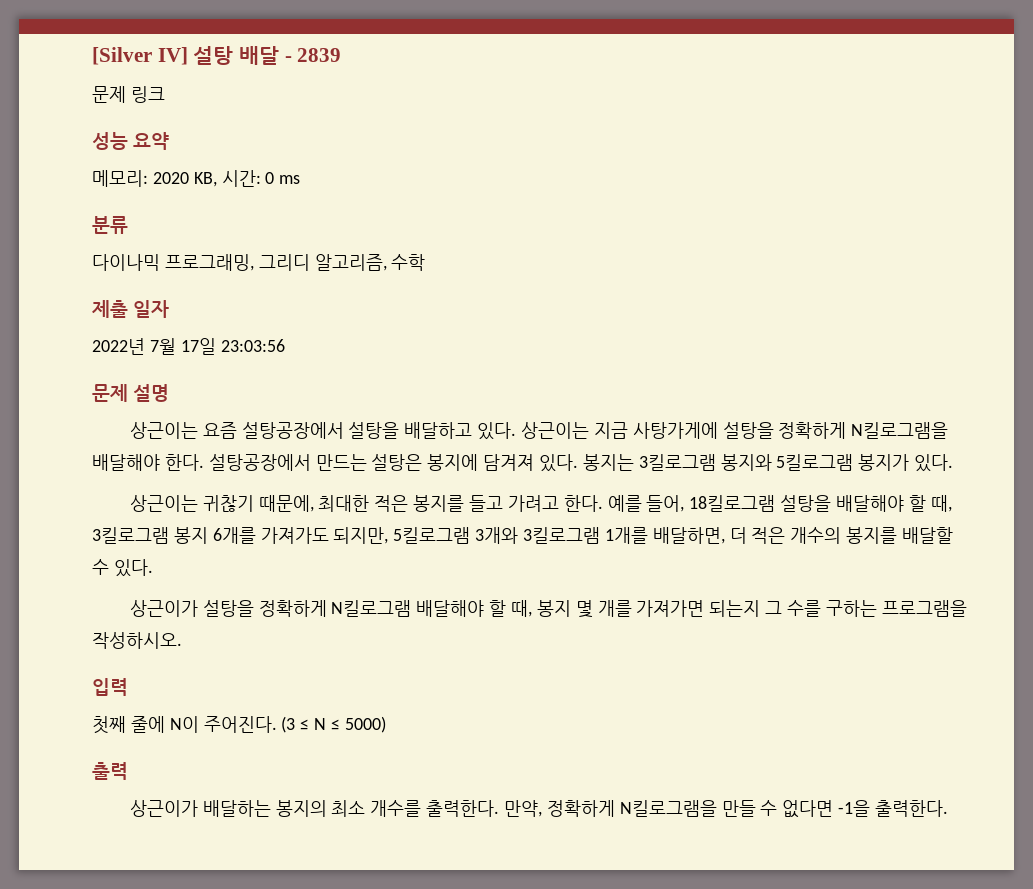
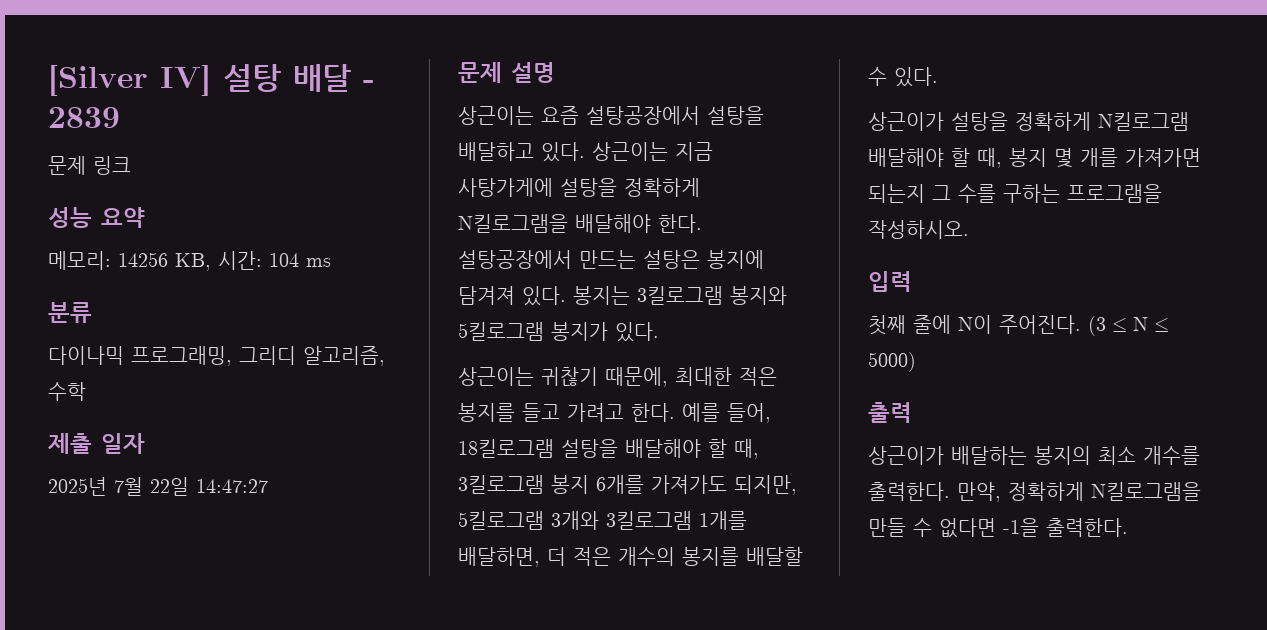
- 메모리: 2020 KB, 시간: 0 ms
+ 메모리: 14256 KB, 시간: 104 ms
- 2022년 7월 17일 23:03:56
+ 2025년 7월 22일 14:47:27

